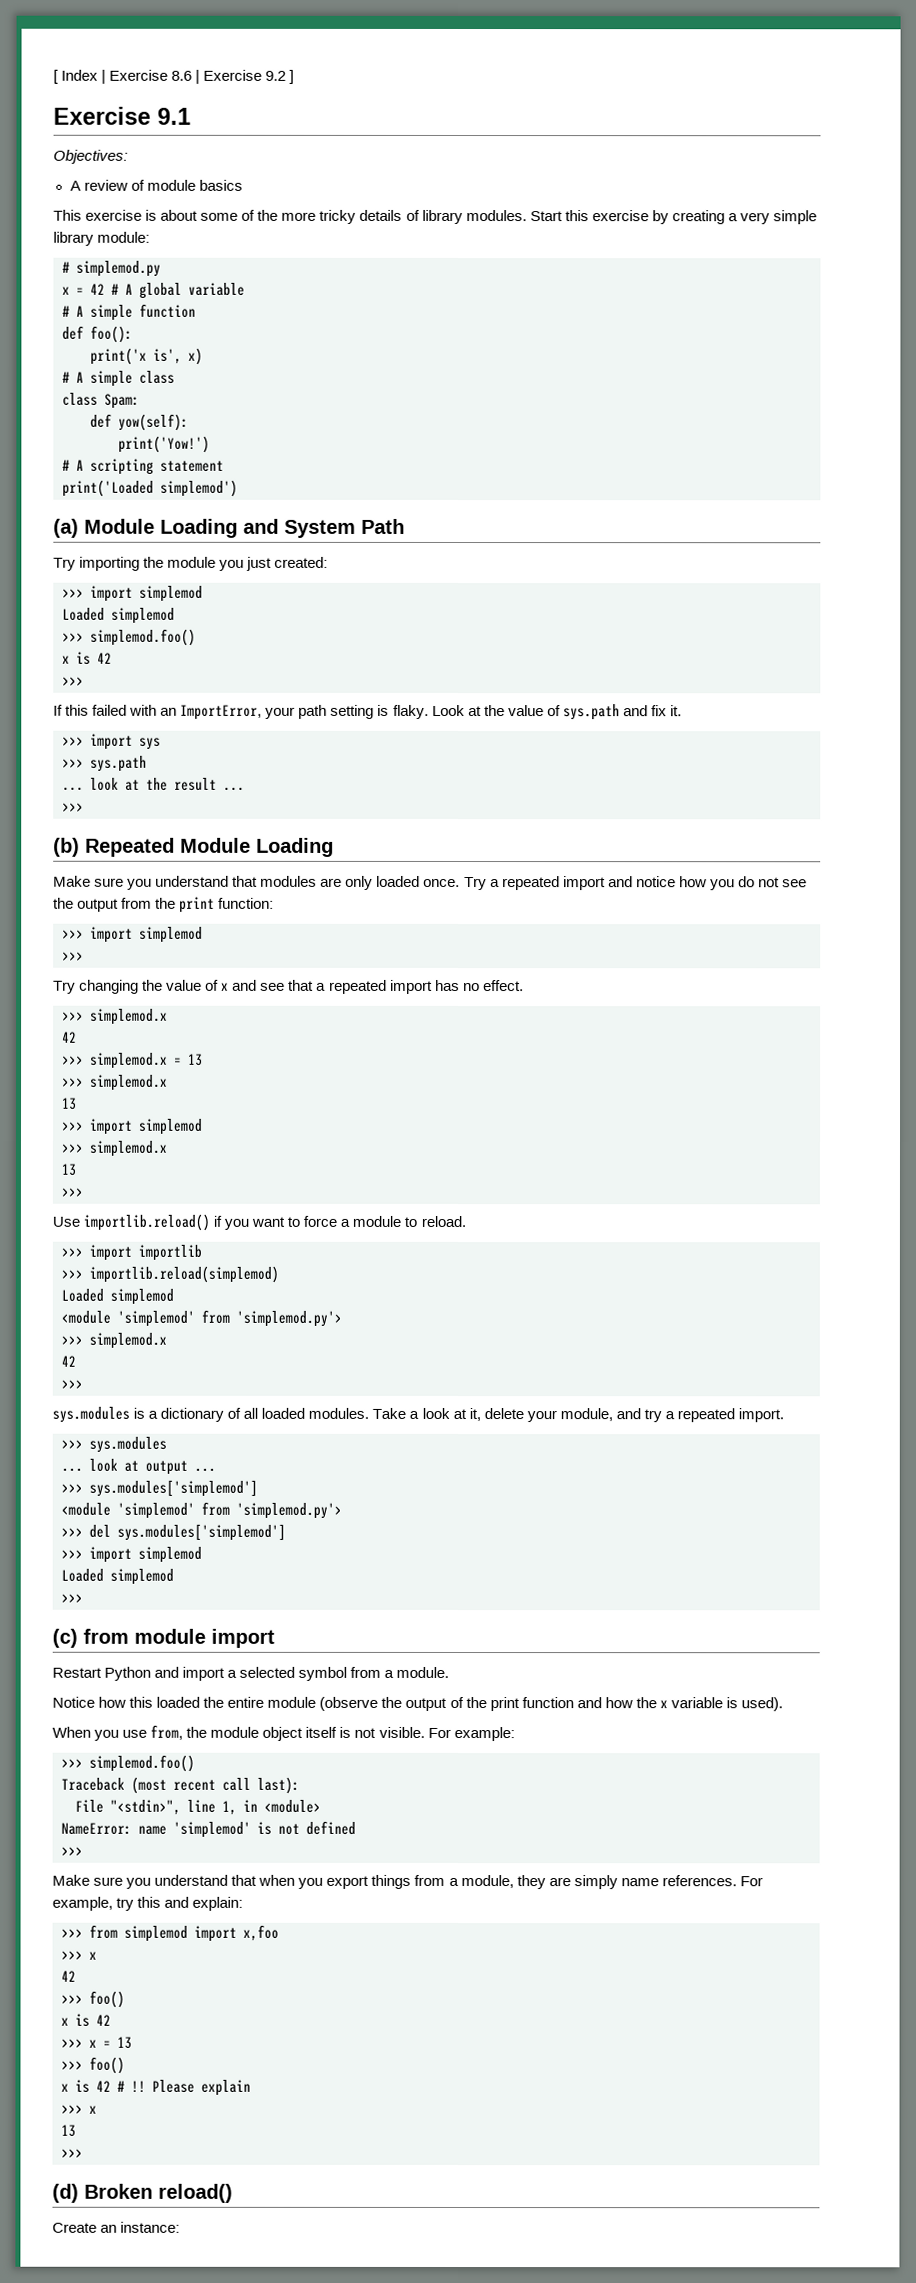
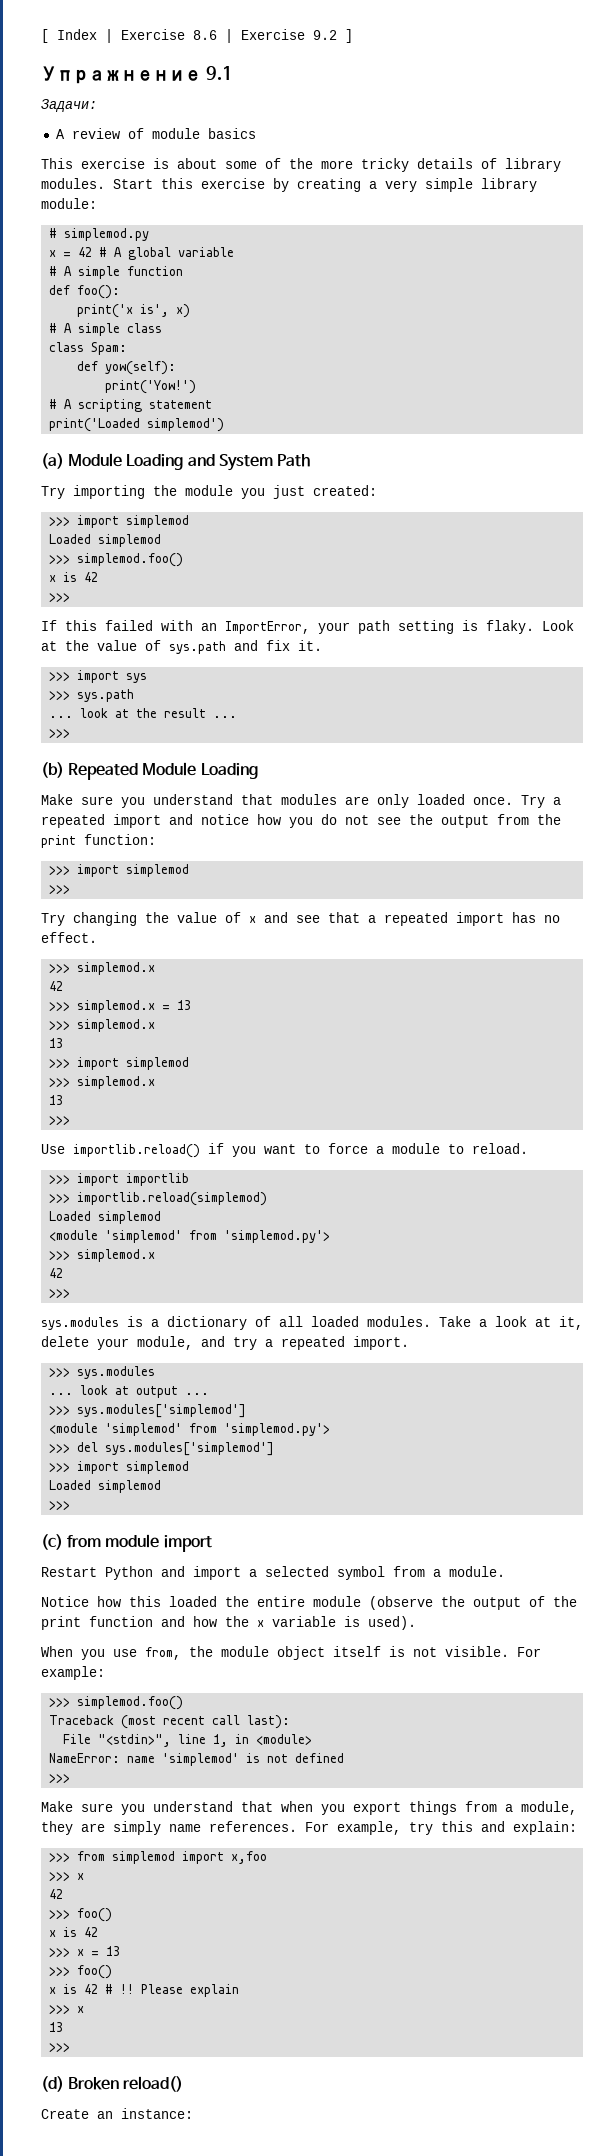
- Exercise 9.1
+ Упражнение 9.1
- Objectives:
+ Задачи:

